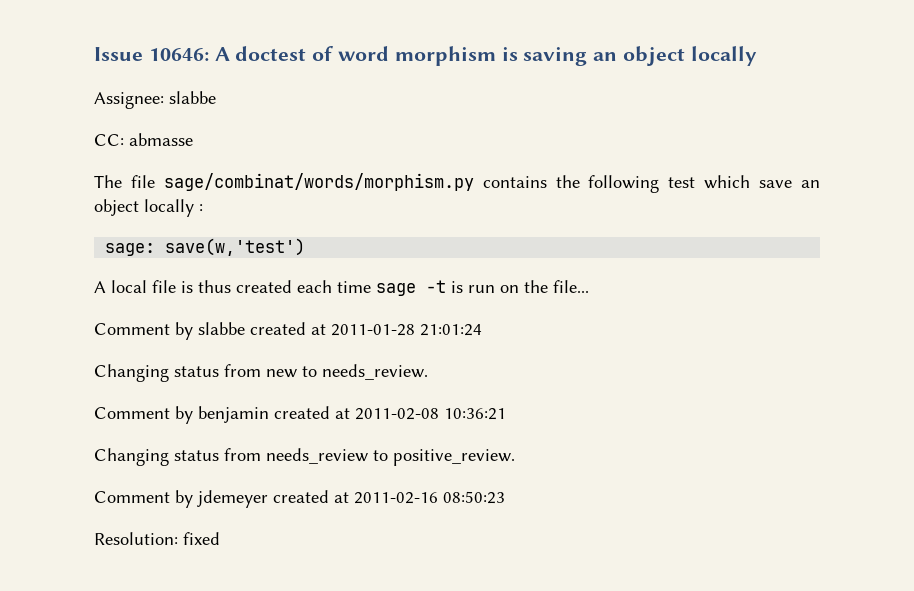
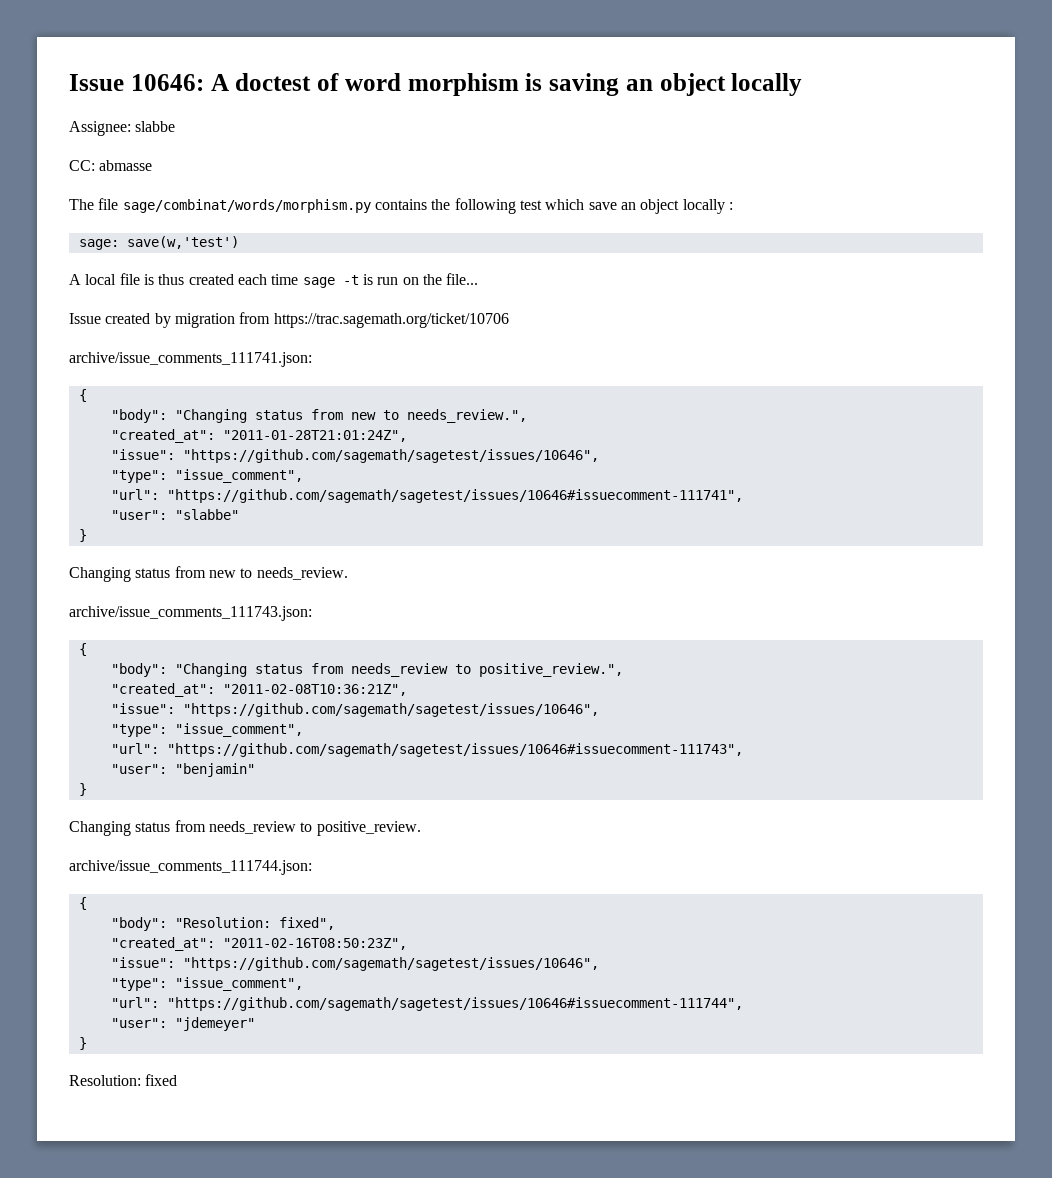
- Comment by slabbe created at 2011-01-28 21:01:24
+ Issue created by migration from https://trac.sagemath.org/ticket/10706
+ archive/issue_comments_111741.json:
+ {
+ "body": "Changing status from new to needs_review.",
+ "created_at": "2011-01-28T21:01:24Z",
+ "issue": "https://github.com/sagemath/sagetest/issues/10646",
+ "type": "issue_comment",
+ "url": "https://github.com/sagemath/sagetest/issues/10646#issuecomment-111741",
+ "user": "slabbe"
+ }
- Comment by benjamin created at 2011-02-08 10:36:21
+ archive/issue_comments_111743.json:
+ {
+ "body": "Changing status from needs_review to positive_review.",
+ "created_at": "2011-02-08T10:36:21Z",
+ "issue": "https://github.com/sagemath/sagetest/issues/10646",
+ "type": "issue_comment",
+ "url": "https://github.com/sagemath/sagetest/issues/10646#issuecomment-111743",
+ "user": "benjamin"
+ }
- Comment by jdemeyer created at 2011-02-16 08:50:23
+ archive/issue_comments_111744.json:
+ {
+ "body": "Resolution: fixed",
+ "created_at": "2011-02-16T08:50:23Z",
+ "issue": "https://github.com/sagemath/sagetest/issues/10646",
+ "type": "issue_comment",
+ "url": "https://github.com/sagemath/sagetest/issues/10646#issuecomment-111744",
+ "user": "jdemeyer"
+ }

